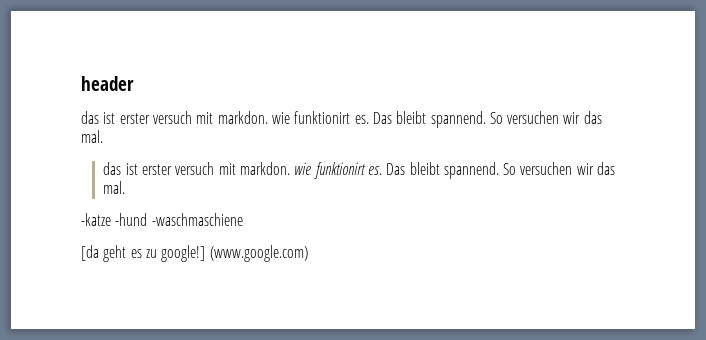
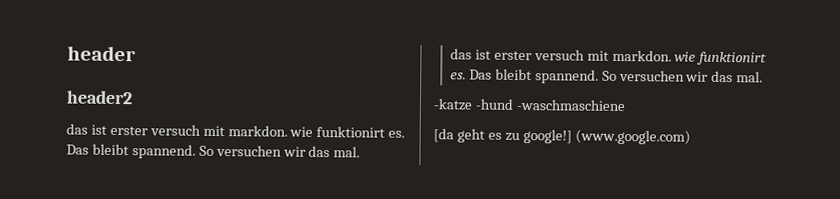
+ header2

